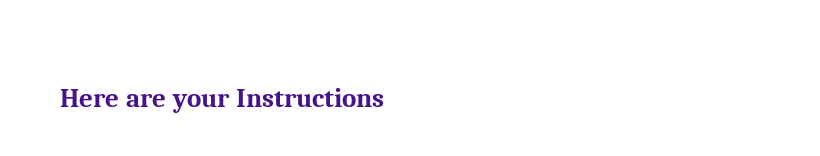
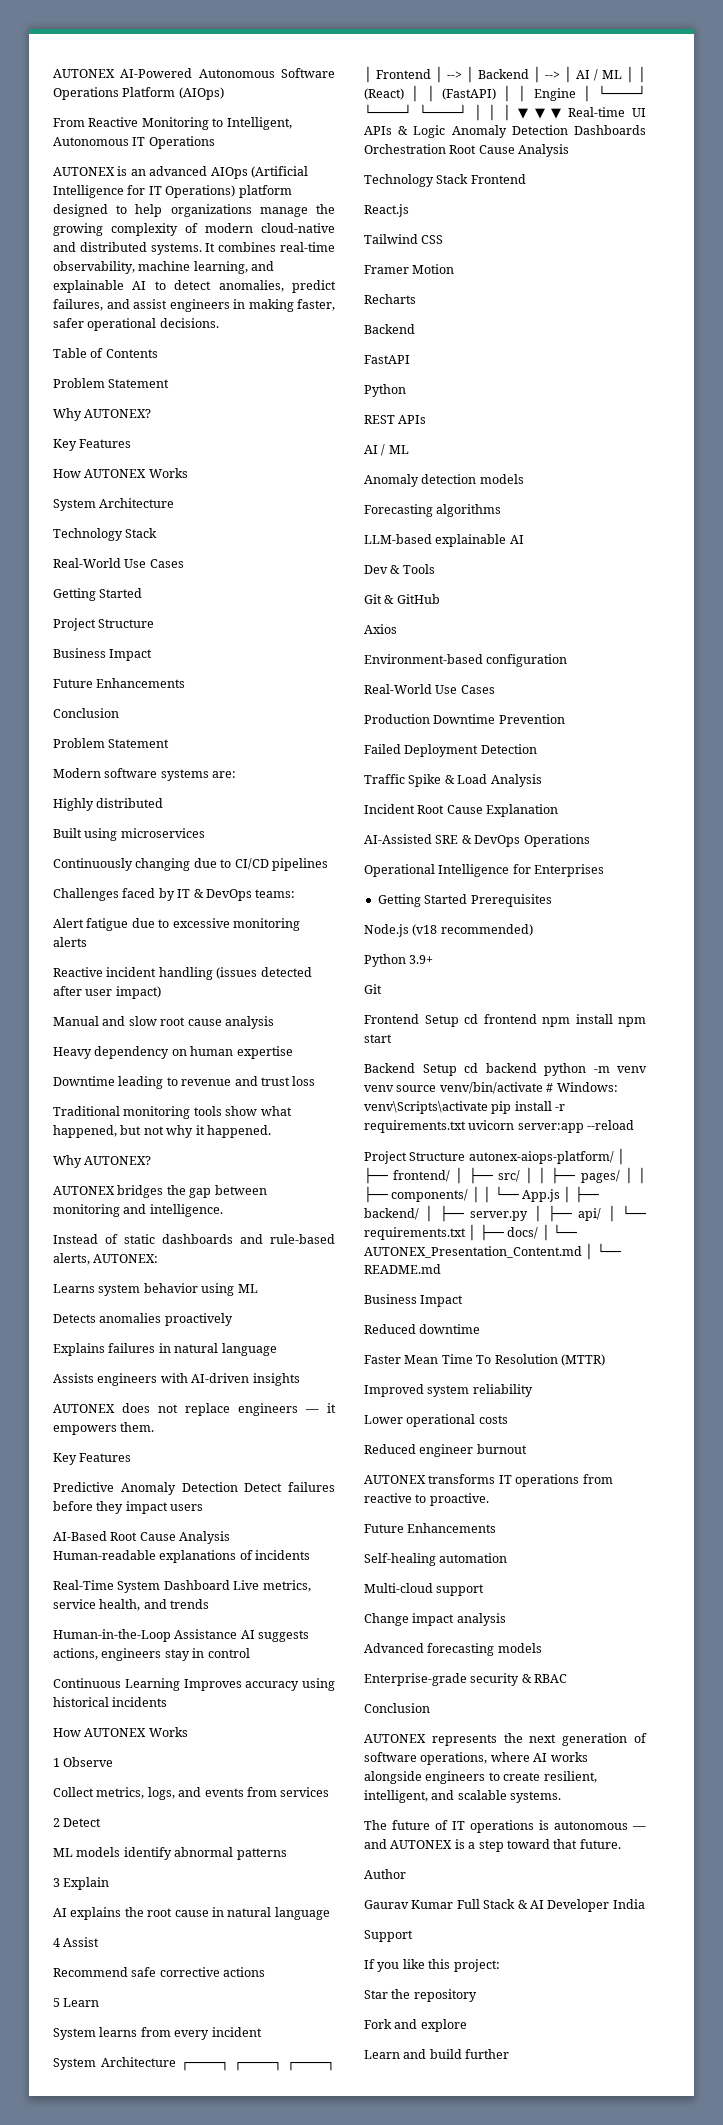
- Here are your Instructions
+ AUTONEX AI-Powered Autonomous Software Operations Platform (AIOps)
+ From Reactive Monitoring to Intelligent, Autonomous IT Operations
+ AUTONEX is an advanced AIOps (Artificial Intelligence for IT Operations) platform designed to help organizations manage the growing complexity of modern cloud-native and distributed systems. It combines real-time observability, machine learning, and explainable AI to detect anomalies, predict failures, and assist engineers in making faster, safer operational decisions.
+ Table of Contents
+ Problem Statement
+ Why AUTONEX?
+ Key Features
+ How AUTONEX Works
+ System Architecture
+ Technology Stack
+ Real-World Use Cases
+ Getting Started
+ Project Structure
+ Business Impact
+ Future Enhancements
+ Conclusion
+ Problem Statement
+ Modern software systems are:
+ Highly distributed
+ Built using microservices
+ Continuously changing due to CI/CD pipelines
+ Challenges faced by IT & DevOps teams:
+ Alert fatigue due to excessive monitoring alerts
+ Reactive incident handling (issues detected after user impact)
+ Manual and slow root cause analysis
+ Heavy dependency on human expertise
+ Downtime leading to revenue and trust loss
+ Traditional monitoring tools show what happened, but not why it happened.
+ Why AUTONEX?
+ AUTONEX bridges the gap between monitoring and intelligence.
+ Instead of static dashboards and rule-based alerts, AUTONEX:
+ Learns system behavior using ML
+ Detects anomalies proactively
+ Explains failures in natural language
+ Assists engineers with AI-driven insights
+ AUTONEX does not replace engineers — it empowers them.
+ Key Features
+ Predictive Anomaly Detection Detect failures before they impact users
+ AI-Based Root Cause Analysis Human-readable explanations of incidents
+ Real-Time System Dashboard Live metrics, service health, and trends
+ Human-in-the-Loop Assistance AI suggests actions, engineers stay in control
+ Continuous Learning Improves accuracy using historical incidents
+ How AUTONEX Works
+ 1 Observe
+ Collect metrics, logs, and events from services
+ 2 Detect
+ ML models identify abnormal patterns
+ 3 Explain
+ AI explains the root cause in natural language
+ 4 Assist
+ Recommend safe corrective actions
+ 5 Learn
+ System learns from every incident
+ System Architecture ┌────┐ ┌────┐ ┌────┐ │ Frontend │ --> │ Backend │ --> │ AI / ML │ │ (React) │ │ (FastAPI) │ │ Engine │ └────┘ └────┘ └────┘ │ │ │ ▼ ▼ ▼ Real-time UI APIs & Logic Anomaly Detection Dashboards Orchestration Root Cause Analysis
+ Technology Stack Frontend
+ React.js
+ Tailwind CSS
+ Framer Motion
+ Recharts
+ Backend
+ FastAPI
+ Python
+ REST APIs
+ AI / ML
+ Anomaly detection models
+ Forecasting algorithms
+ LLM-based explainable AI
+ Dev & Tools
+ Git & GitHub
+ Axios
+ Environment-based configuration
+ Real-World Use Cases
+ Production Downtime Prevention
+ Failed Deployment Detection
+ Traffic Spike & Load Analysis
+ Incident Root Cause Explanation
+ AI-Assisted SRE & DevOps Operations
+ Operational Intelligence for Enterprises
+ Getting Started Prerequisites
+ Node.js (v18 recommended)
+ Python 3.9+
+ Git
+ Frontend Setup cd frontend npm install npm start
+ Backend Setup cd backend python -m venv venv source venv/bin/activate # Windows: venv\Scripts\activate pip install -r requirements.txt uvicorn server:app --reload
+ Project Structure autonex-aiops-platform/ │ ├── frontend/ │ ├── src/ │ │ ├── pages/ │ │ ├── components/ │ │ └── App.js │ ├── backend/ │ ├── server.py │ ├── api/ │ └── requirements.txt │ ├── docs/ │ └── AUTONEX_Presentation_Content.md │ └── README.md
+ Business Impact
+ Reduced downtime
+ Faster Mean Time To Resolution (MTTR)
+ Improved system reliability
+ Lower operational costs
+ Reduced engineer burnout
+ AUTONEX transforms IT operations from reactive to proactive.
+ Future Enhancements
+ Self-healing automation
+ Multi-cloud support
+ Change impact analysis
+ Advanced forecasting models
+ Enterprise-grade security & RBAC
+ Conclusion
+ AUTONEX represents the next generation of software operations, where AI works alongside engineers to create resilient, intelligent, and scalable systems.
+ The future of IT operations is autonomous — and AUTONEX is a step toward that future.
+ Author
+ Gaurav Kumar Full Stack & AI Developer India
+ Support
+ If you like this project:
+ Star the repository
+ Fork and explore
+ Learn and build further

